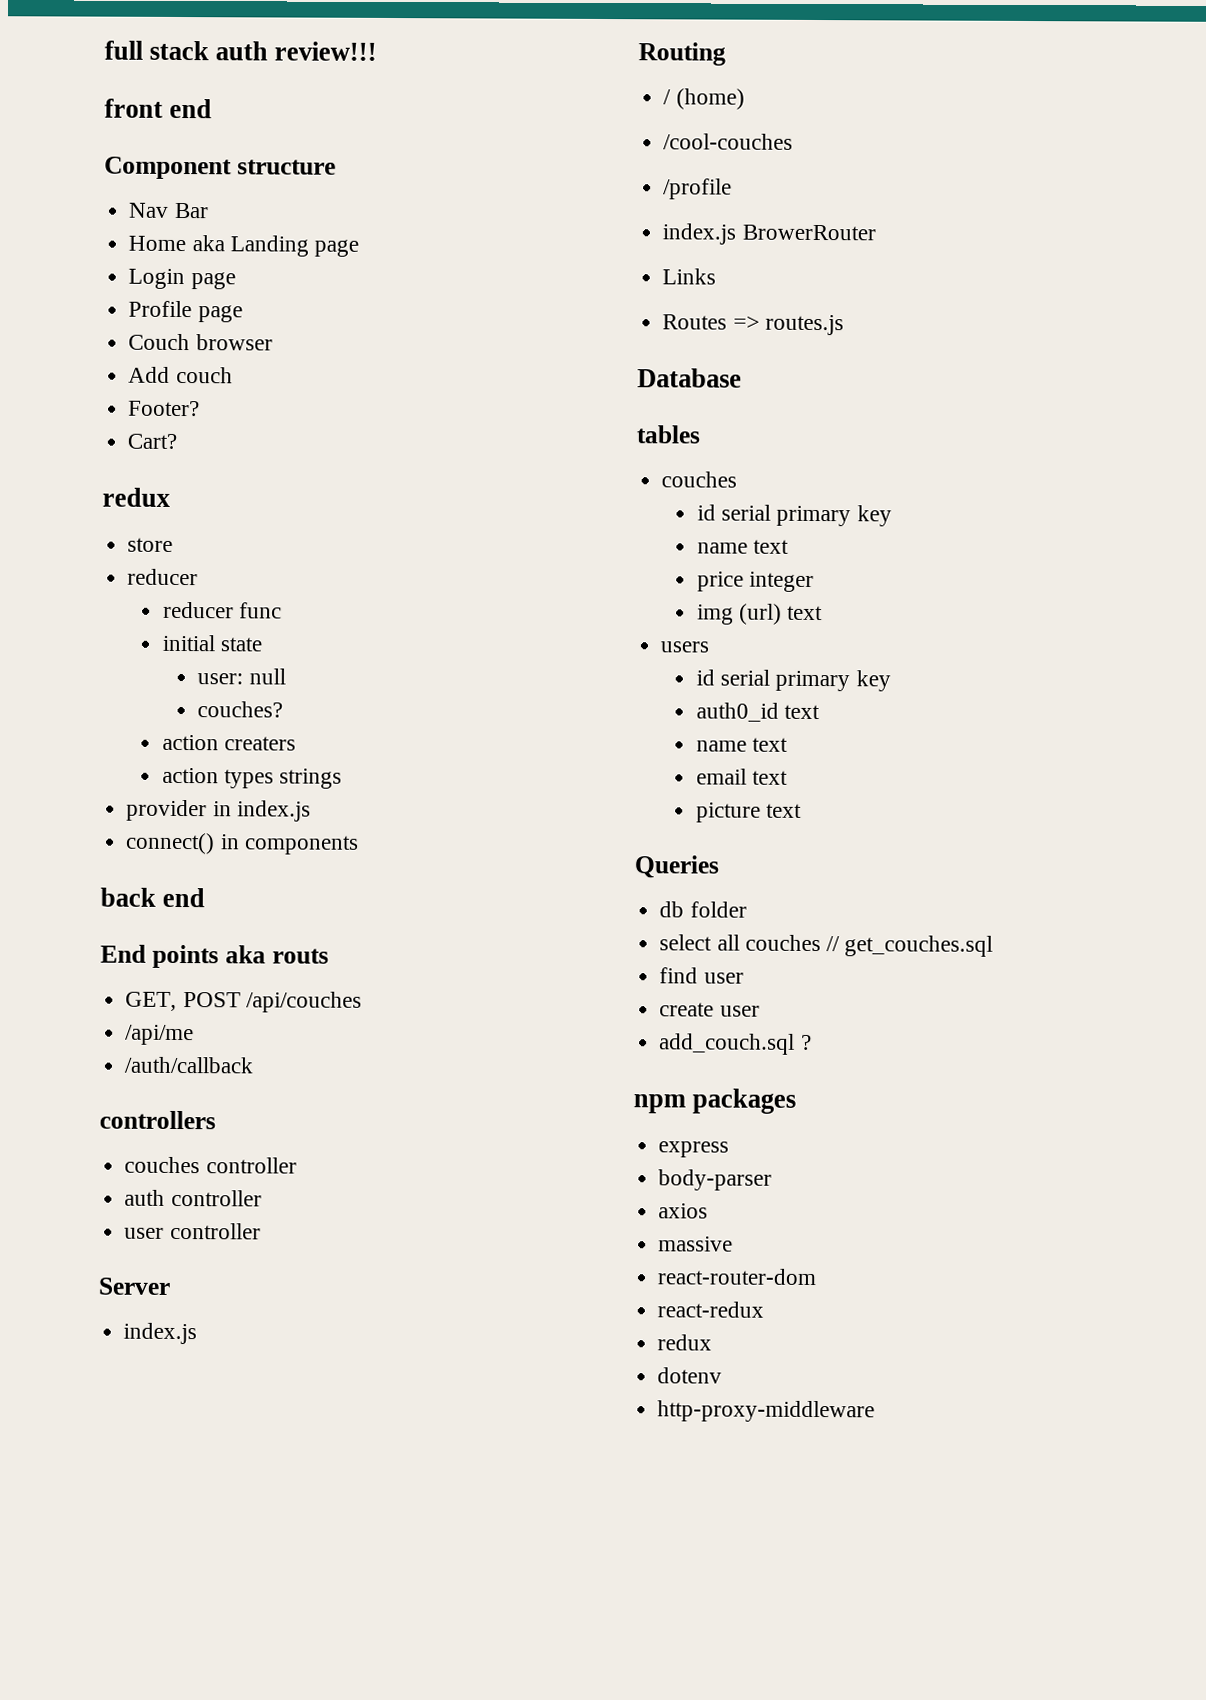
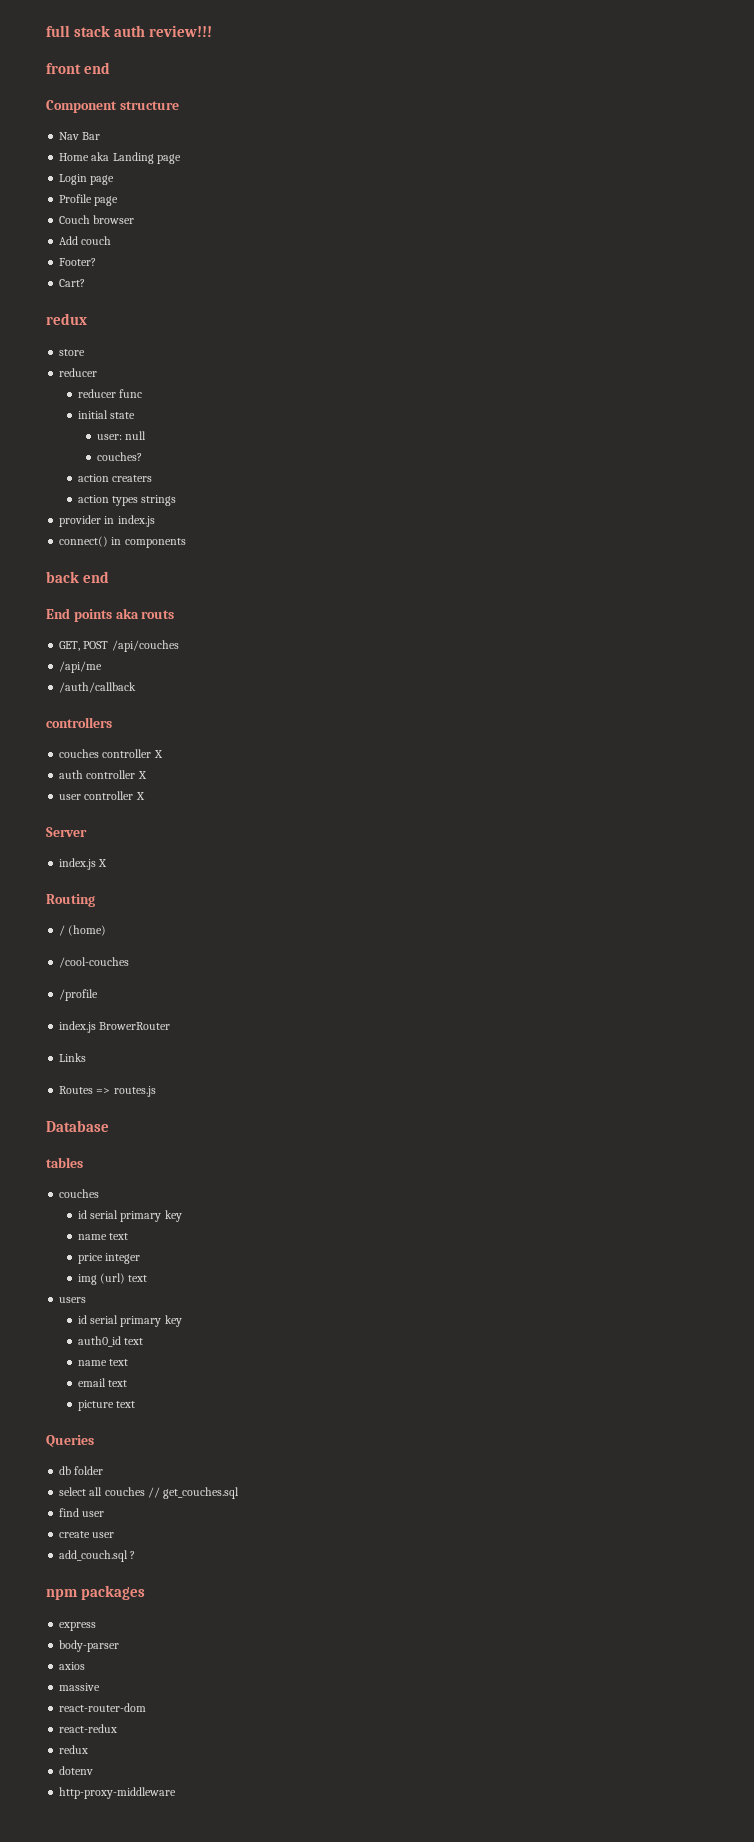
- couches controller
+ couches controller X
- auth controller
+ auth controller X
- user controller
+ user controller X
  Server
- index.js
+ index.js X

